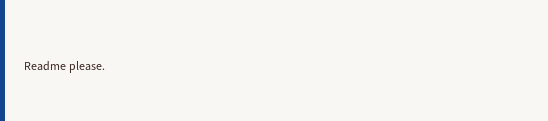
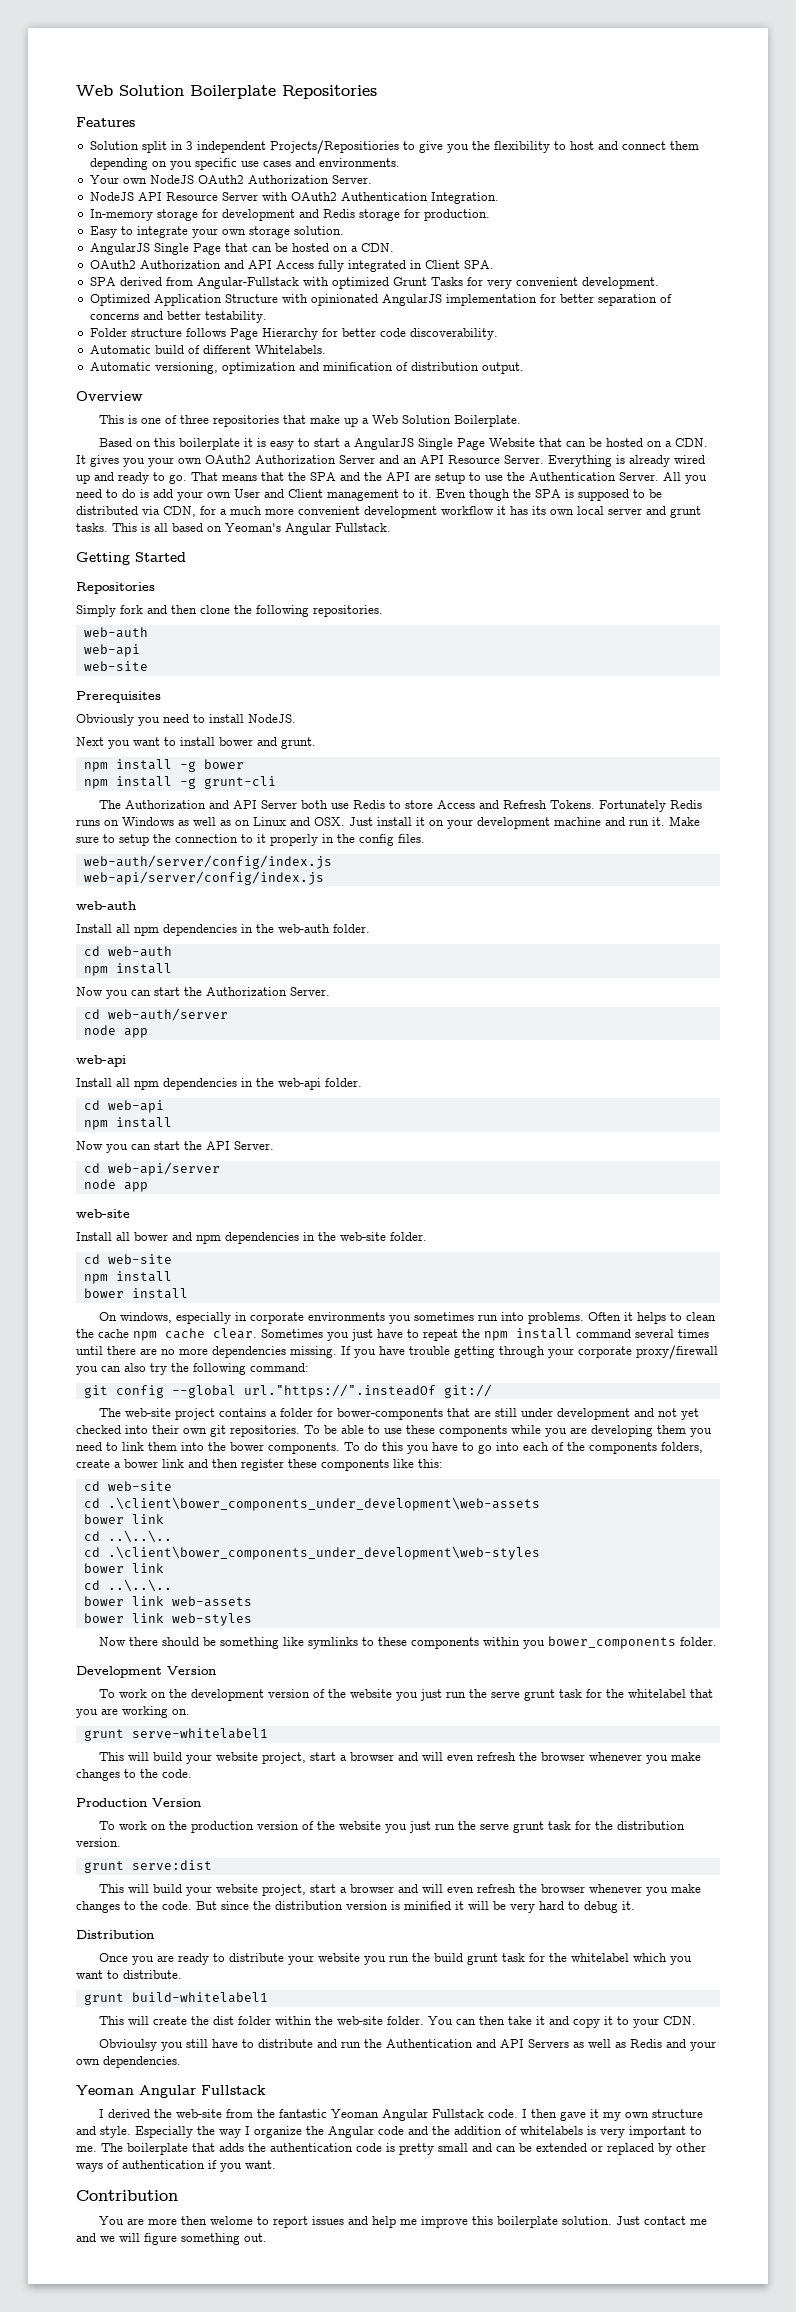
- Readme please.
+ Web Solution Boilerplate Repositories
+ Features
+ Solution split in 3 independent Projects/Repositiories to give you the flexibility to host and connect them depending on you specific use cases and environments.
+ Your own NodeJS OAuth2 Authorization Server.
+ NodeJS API Resource Server with OAuth2 Authentication Integration.
+ In-memory storage for development and Redis storage for production.
+ Easy to integrate your own storage solution.
+ AngularJS Single Page that can be hosted on a CDN.
+ OAuth2 Authorization and API Access fully integrated in Client SPA.
+ SPA derived from Angular-Fullstack with optimized Grunt Tasks for very convenient development.
+ Optimized Application Structure with opinionated AngularJS implementation for better separation of concerns and better testability.
+ Folder structure follows Page Hierarchy for better code discoverability.
+ Automatic build of different Whitelabels.
+ Automatic versioning, optimization and minification of distribution output.
+ Overview
+ This is one of three repositories that make up a Web Solution Boilerplate.
+ Based on this boilerplate it is easy to start a AngularJS Single Page Website that can be hosted on a CDN. It gives you your own OAuth2 Authorization Server and an API Resource Server. Everything is already wired up and ready to go. That means that the SPA and the API are setup to use the Authentication Server. All you need to do is add your own User and Client management to it. Even though the SPA is supposed to be distributed via CDN, for a much more convenient development workflow it has its own local server and grunt tasks. This is all based on Yeoman's Angular Fullstack.
+ Getting Started
+ Repositories
+ Simply fork and then clone the following repositories.
+ web-auth
+ web-api
+ web-site
+ Prerequisites
+ Obviously you need to install NodeJS.
+ Next you want to install bower and grunt.
+ npm install -g bower
+ npm install -g grunt-cli
+ The Authorization and API Server both use Redis to store Access and Refresh Tokens. Fortunately Redis runs on Windows as well as on Linux and OSX. Just install it on your development machine and run it. Make sure to setup the connection to it properly in the config files.
+ web-auth/server/config/index.js
+ web-api/server/config/index.js
+ web-auth
+ Install all npm dependencies in the web-auth folder.
+ cd web-auth
+ npm install
+ Now you can start the Authorization Server.
+ cd web-auth/server
+ node app
+ web-api
+ Install all npm dependencies in the web-api folder.
+ cd web-api
+ npm install
+ Now you can start the API Server.
+ cd web-api/server
+ node app
+ web-site
+ Install all bower and npm dependencies in the web-site folder.
+ cd web-site
+ npm install
+ bower install
+ On windows, especially in corporate environments you sometimes run into problems. Often it helps to clean the cache npm cache clear. Sometimes you just have to repeat the npm install command several times until there are no more dependencies missing. If you have trouble getting through your corporate proxy/firewall you can also try the following command:
+ git config --global url."https://".insteadOf git://
+ The web-site project contains a folder for bower-components that are still under development and not yet checked into their own git repositories. To be able to use these components while you are developing them you need to link them into the bower components. To do this you have to go into each of the components folders, create a bower link and then register these components like this:
+ cd web-site
+ cd .\client\bower_components_under_development\web-assets
+ bower link
+ cd ..\..\..
+ cd .\client\bower_components_under_development\web-styles
+ bower link
+ cd ..\..\..
+ bower link web-assets
+ bower link web-styles
+ Now there should be something like symlinks to these components within you bower_components folder.
+ Development Version
+ To work on the development version of the website you just run the serve grunt task for the whitelabel that you are working on.
+ grunt serve-whitelabel1
+ This will build your website project, start a browser and will even refresh the browser whenever you make changes to the code.
+ Production Version
+ To work on the production version of the website you just run the serve grunt task for the distribution version.
+ grunt serve:dist
+ This will build your website project, start a browser and will even refresh the browser whenever you make changes to the code. But since the distribution version is minified it will be very hard to debug it.
+ Distribution
+ Once you are ready to distribute your website you run the build grunt task for the whitelabel which you want to distribute.
+ grunt build-whitelabel1
+ This will create the dist folder within the web-site folder. You can then take it and copy it to your CDN.
+ Obvioulsy you still have to distribute and run the Authentication and API Servers as well as Redis and your own dependencies.
+ Yeoman Angular Fullstack
+ I derived the web-site from the fantastic Yeoman Angular Fullstack code. I then gave it my own structure and style. Especially the way I organize the Angular code and the addition of whitelabels is very important to me. The boilerplate that adds the authentication code is pretty small and can be extended or replaced by other ways of authentication if you want.
+ Contribution
+ You are more then welome to report issues and help me improve this boilerplate solution. Just contact me and we will figure something out.

